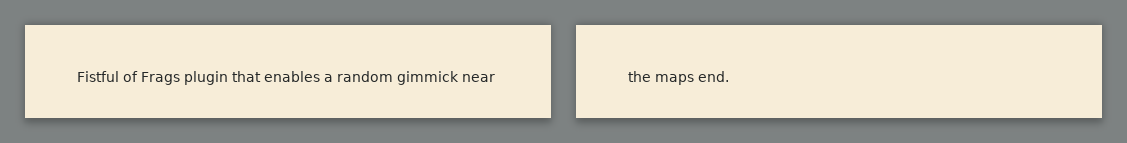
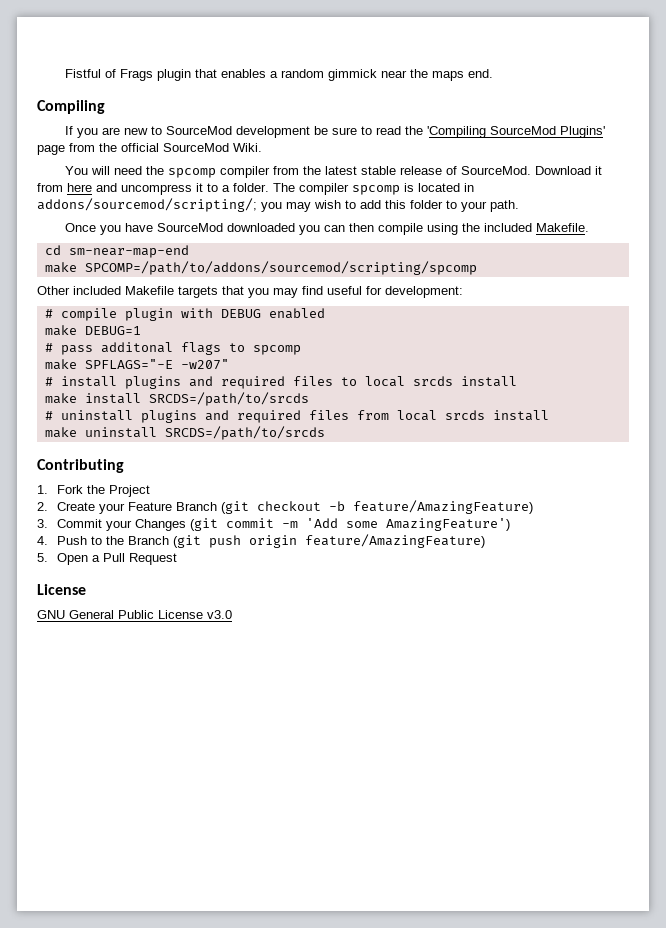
+ Compiling
+ If you are new to SourceMod development be sure to read the 'Compiling SourceMod Plugins' page from the official SourceMod Wiki.
+ You will need the spcomp compiler from the latest stable release of SourceMod. Download it from here and uncompress it to a folder. The compiler spcomp is located in addons/sourcemod/scripting/; you may wish to add this folder to your path.
+ Once you have SourceMod downloaded you can then compile using the included Makefile.
+ cd sm-near-map-end
+ make SPCOMP=/path/to/addons/sourcemod/scripting/spcomp
+ Other included Makefile targets that you may find useful for development:
+ # compile plugin with DEBUG enabled
+ make DEBUG=1
+ # pass additonal flags to spcomp
+ make SPFLAGS="-E -w207"
+ # install plugins and required files to local srcds install
+ make install SRCDS=/path/to/srcds
+ # uninstall plugins and required files from local srcds install
+ make uninstall SRCDS=/path/to/srcds
+ Contributing
+ 1. Fork the Project
+ 2. Create your Feature Branch (git checkout -b feature/AmazingFeature)
+ 3. Commit your Changes (git commit -m 'Add some AmazingFeature')
+ 4. Push to the Branch (git push origin feature/AmazingFeature)
+ 5. Open a Pull Request
+ License
+ GNU General Public License v3.0

